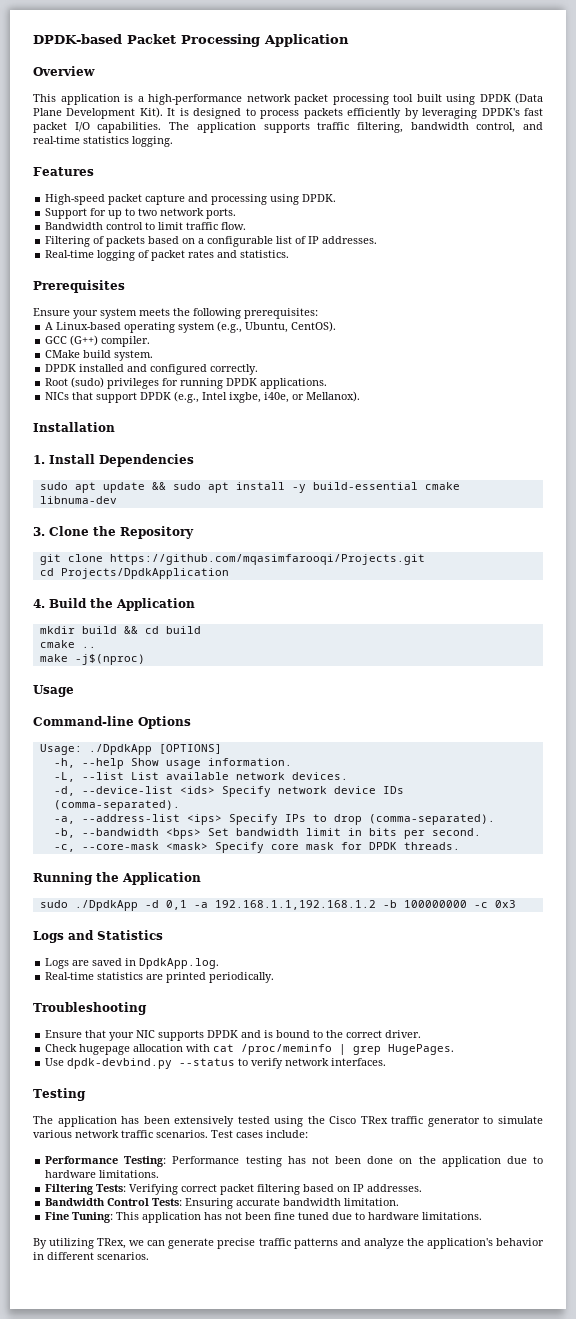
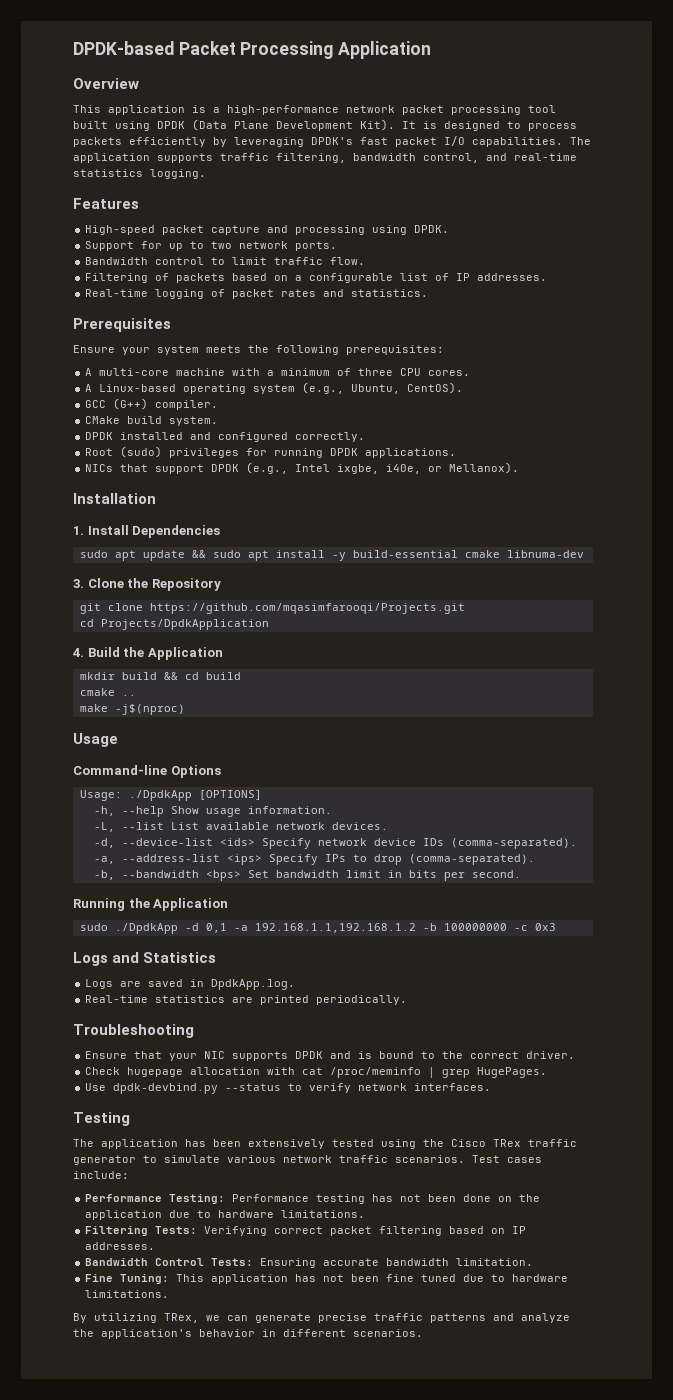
+ A multi-core machine with a minimum of three CPU cores.
- -c, --core-mask <mask> Specify core mask for DPDK threads.

